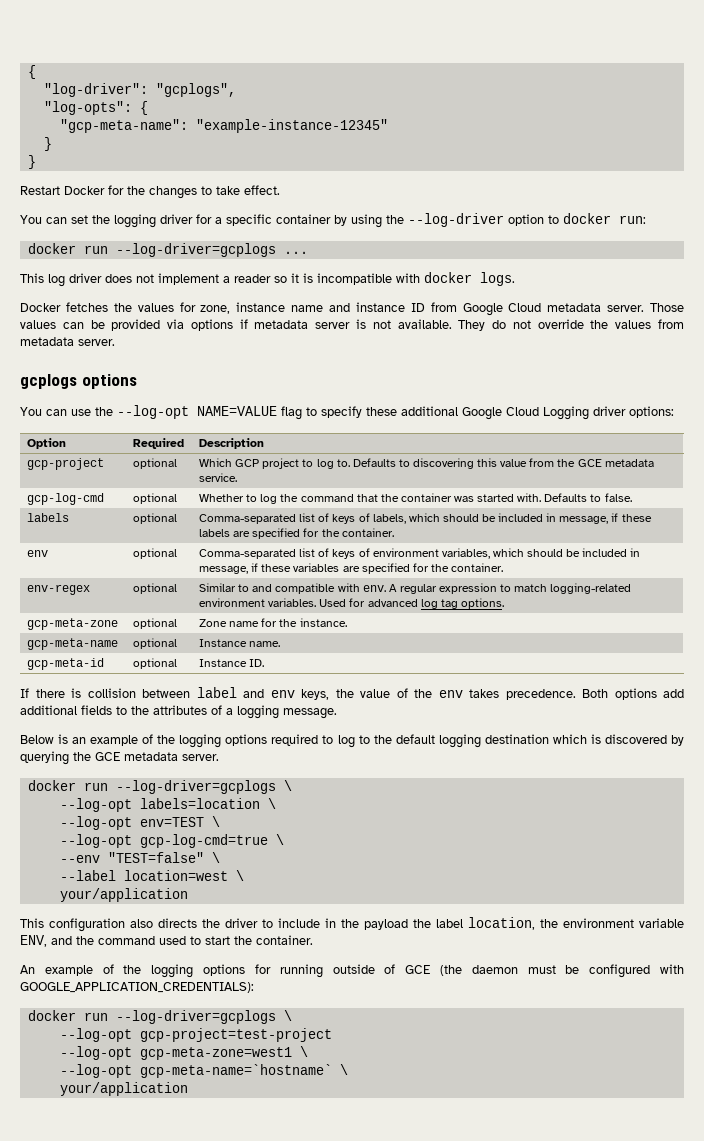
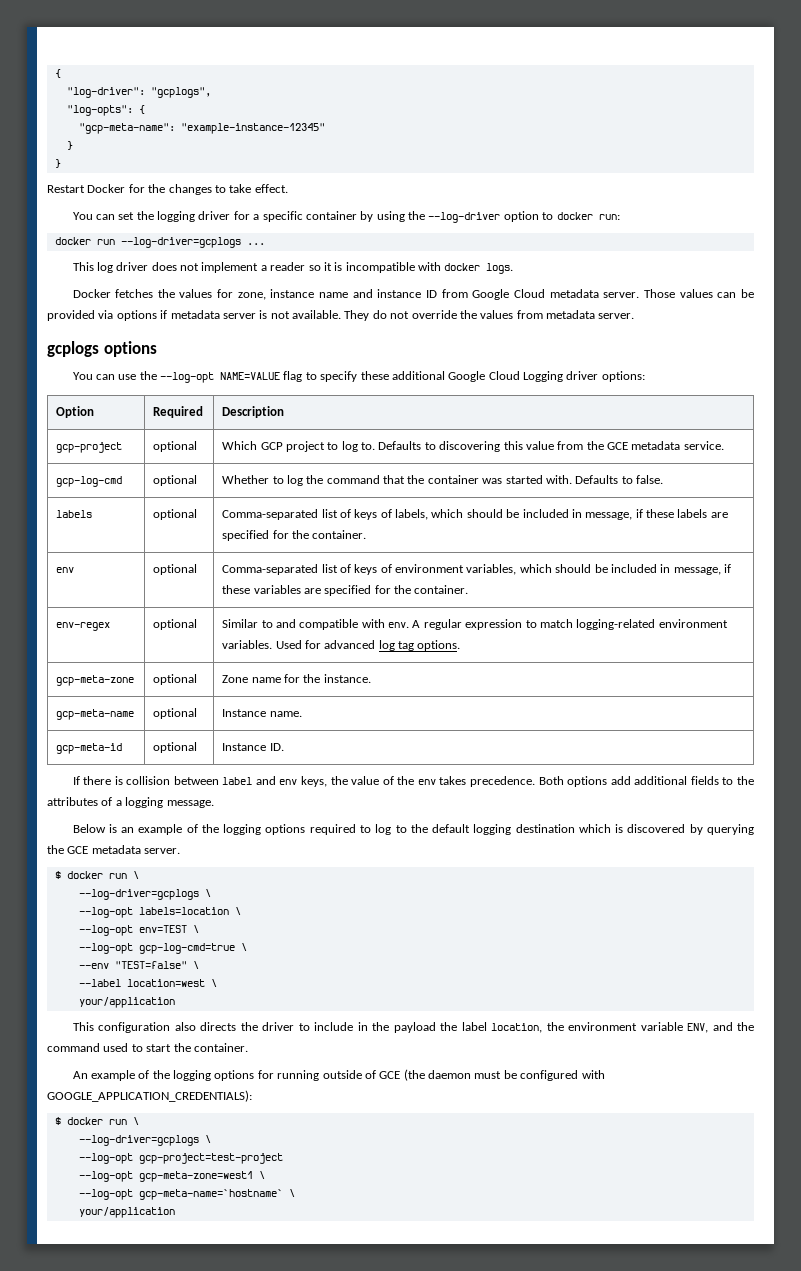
  Below is an example of the logging options required to log to the default logging destination which is discovered by querying the GCE metadata server.
- docker run --log-driver=gcplogs \
+ $ docker run \
+ --log-driver=gcplogs \
  An example of the logging options for running outside of GCE (the daemon must be configured with GOOGLE_APPLICATION_CREDENTIALS):
- docker run --log-driver=gcplogs \
+ $ docker run \
+ --log-driver=gcplogs \

